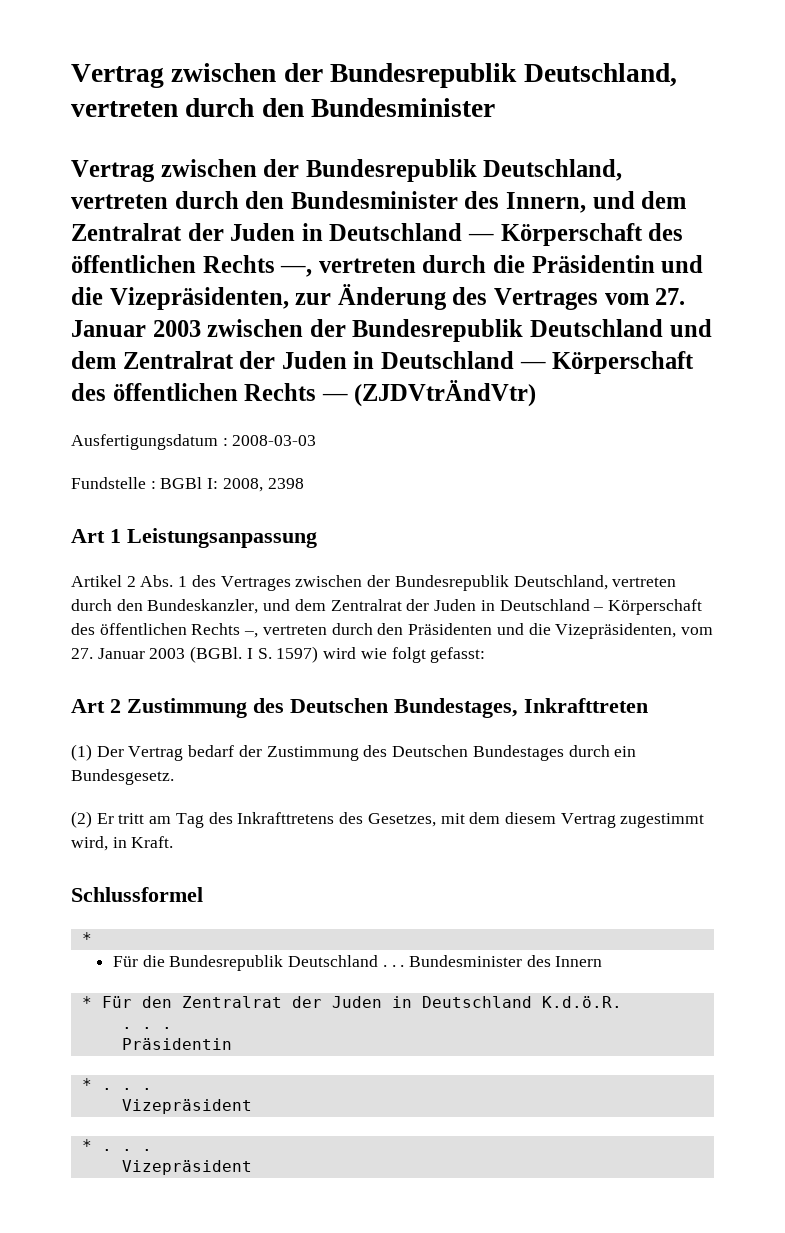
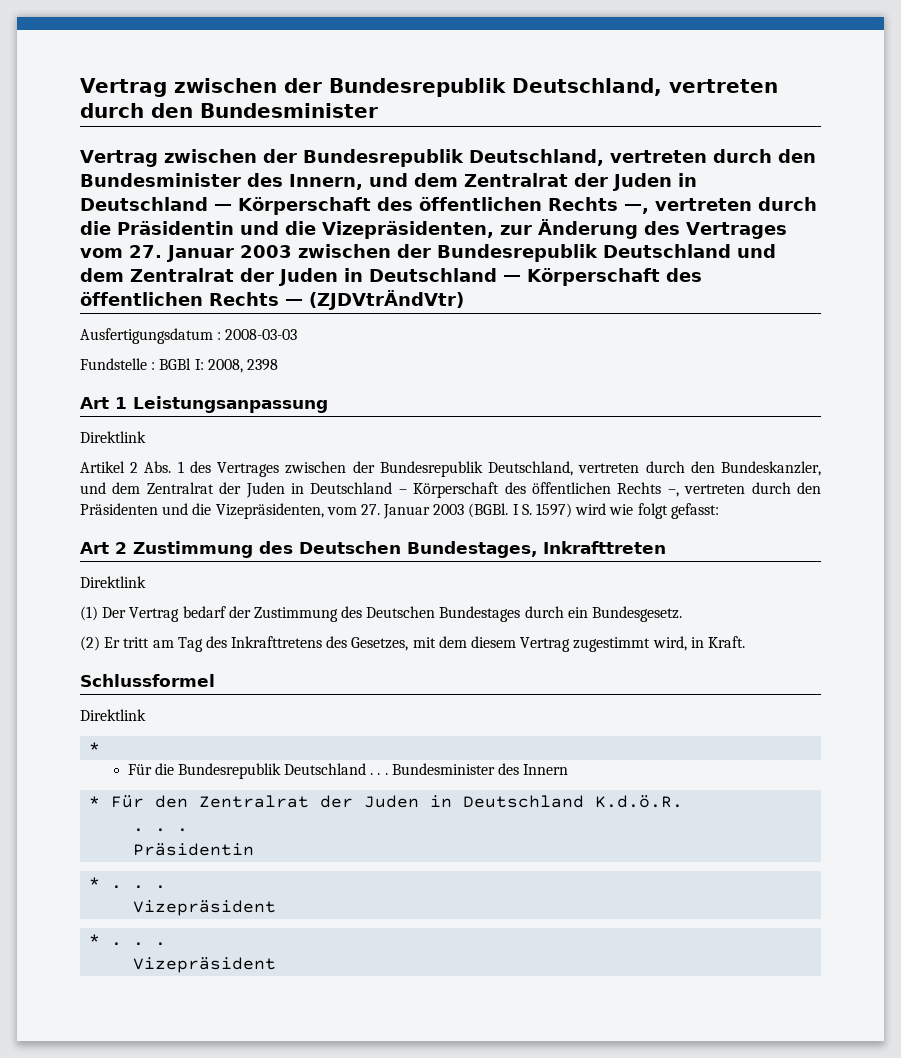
  Art 1 Leistungsanpassung
+ Direktlink
  Art 2 Zustimmung des Deutschen Bundestages, Inkrafttreten
+ Direktlink
  Schlussformel
+ Direktlink

